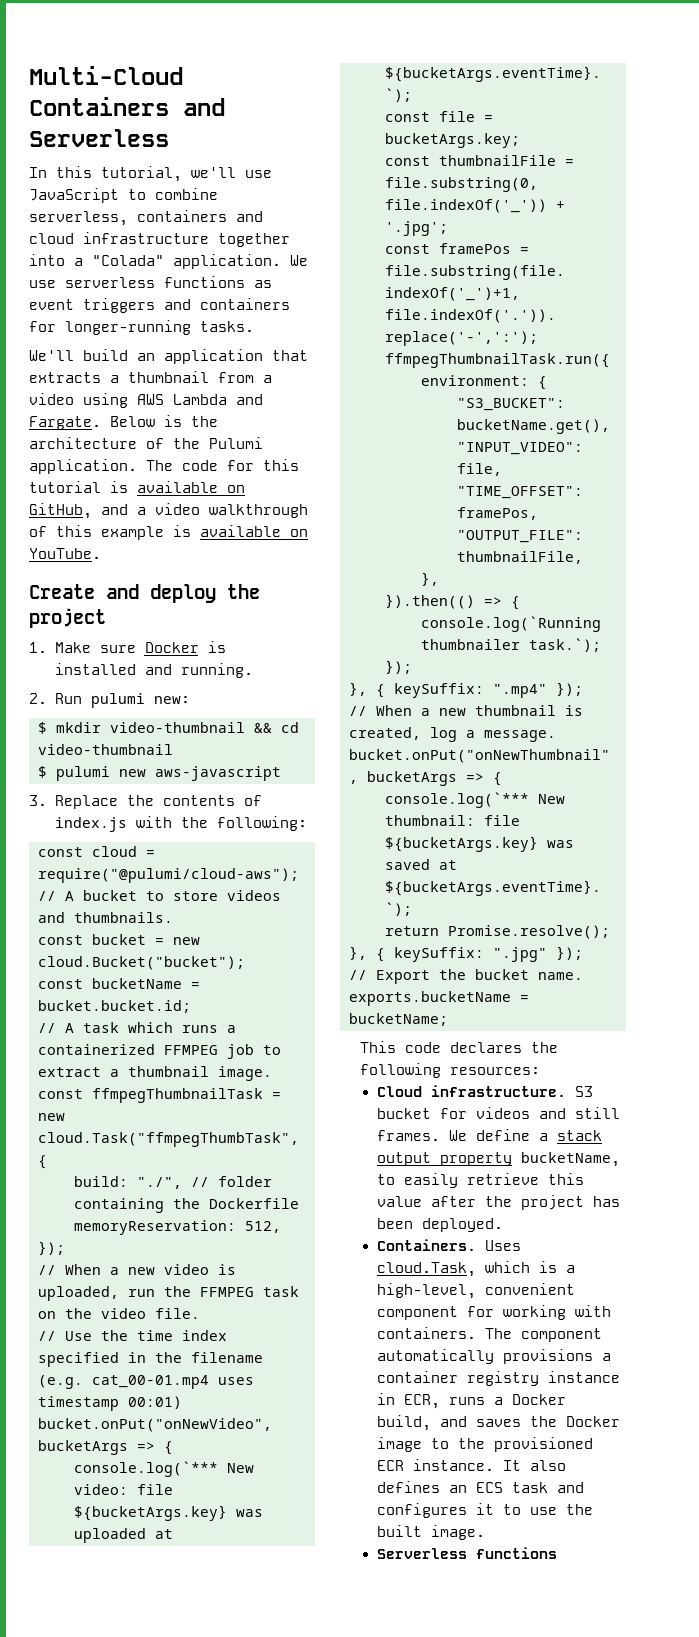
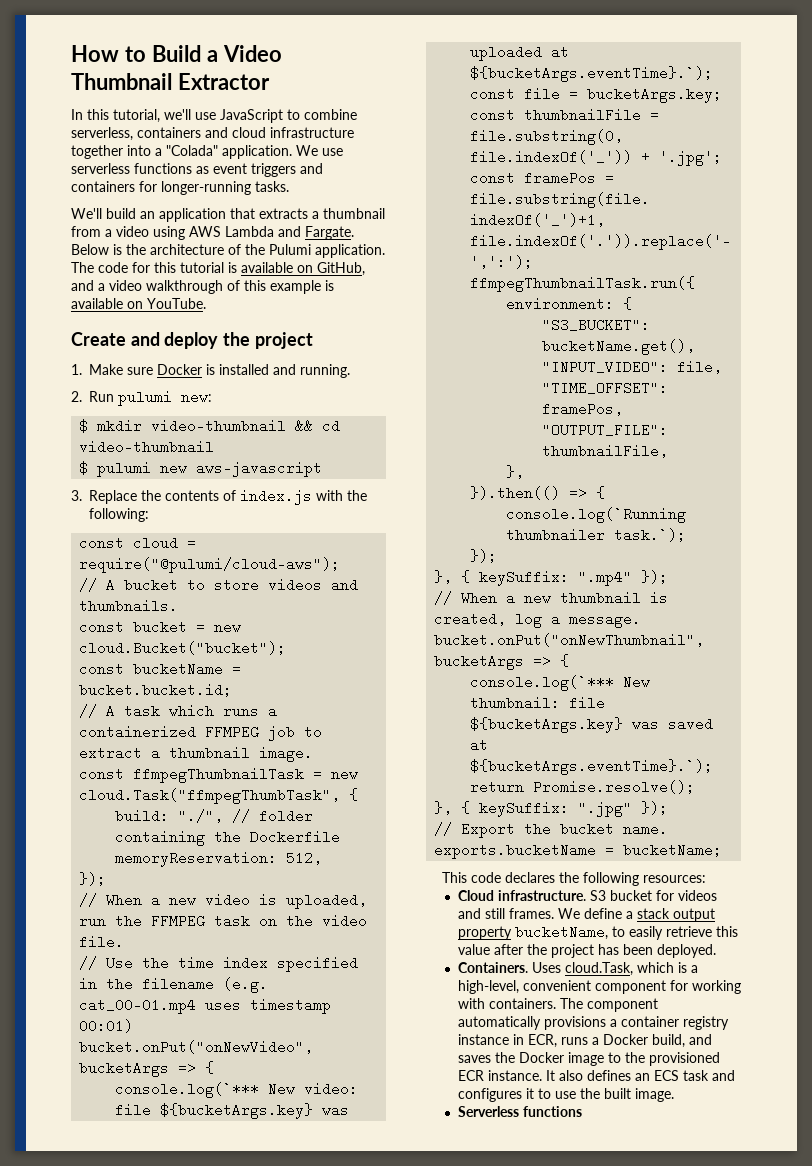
- Multi-Cloud Containers and Serverless
+ How to Build a Video Thumbnail Extractor

